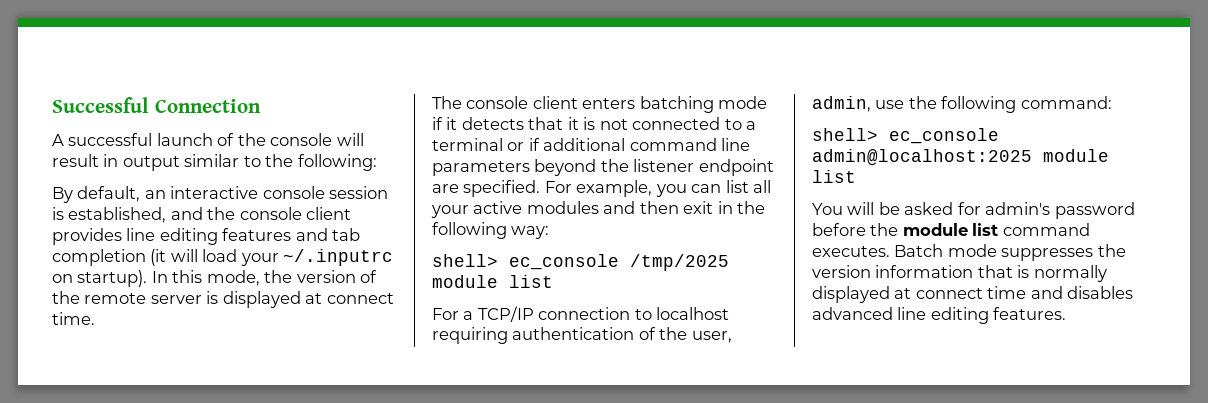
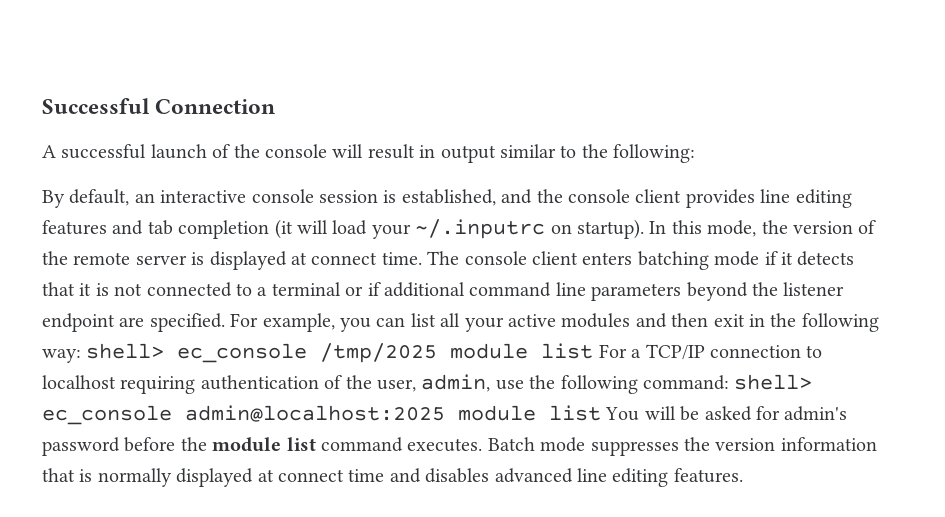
- In this mode, the version of the remote server is displayed at connect time.
- The console client enters batching mode if it detects that it is not connected to a terminal or if additional command line parameters beyond the listener endpoint are specified.
+ In this mode, the version of the remote server is displayed at connect time. The console client enters batching mode if it detects that it is not connected to a terminal or if additional command line parameters beyond the listener endpoint are specified.
- For example, you can list all your active modules and then exit in the following way:
- shell> ec_console /tmp/2025 module list
- For a TCP/IP connection to localhost requiring authentication of the user, admin, use the following command:
- shell> ec_console admin@localhost:2025 module list
- You will be asked for admin's password before the module list command executes.
+ For example, you can list all your active modules and then exit in the following way: shell> ec_console /tmp/2025 module list For a TCP/IP connection to localhost requiring authentication of the user, admin, use the following command: shell> ec_console admin@localhost:2025 module list You will be asked for admin's password before the module list command executes.

